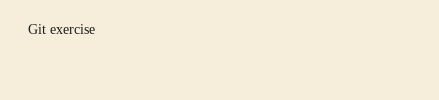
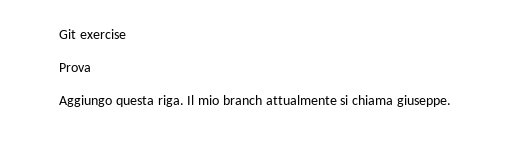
+ Prova
+ Aggiungo questa riga. Il mio branch attualmente si chiama giuseppe.

